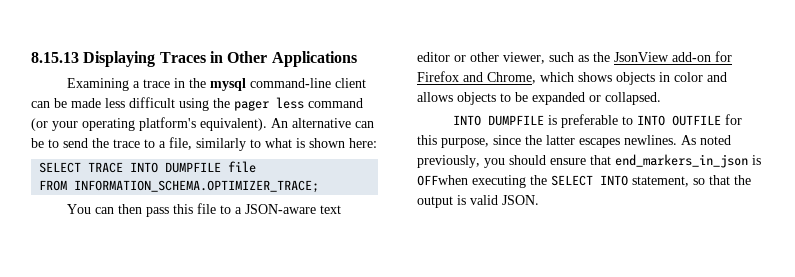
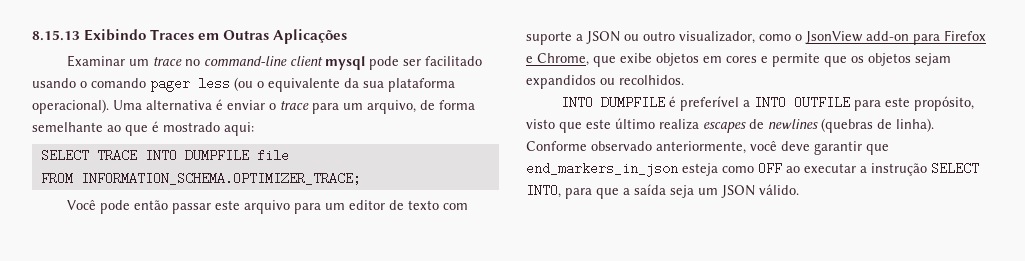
- 8.15.13 Displaying Traces in Other Applications
- Examining a trace in the mysql command-line client can be made less difficult using the pager less command (or your operating platform's equivalent). An alternative can be to send the trace to a file, similarly to what is shown here:
+ 8.15.13 Exibindo Traces em Outras Aplicações
+ Examinar um trace no command-line client mysql pode ser facilitado usando o comando pager less (ou o equivalente da sua plataforma operacional). Uma alternativa é enviar o trace para um arquivo, de forma semelhante ao que é mostrado aqui:
- You can then pass this file to a JSON-aware text editor or other viewer, such as the JsonView add-on for Firefox and Chrome, which shows objects in color and allows objects to be expanded or collapsed.
- INTO DUMPFILE is preferable to INTO OUTFILE for this purpose, since the latter escapes newlines. As noted previously, you should ensure that end_markers_in_json is OFFwhen executing the SELECT INTO statement, so that the output is valid JSON.
+ Você pode então passar este arquivo para um editor de texto com suporte a JSON ou outro visualizador, como o JsonView add-on para Firefox e Chrome, que exibe objetos em cores e permite que os objetos sejam expandidos ou recolhidos.
+ INTO DUMPFILE é preferível a INTO OUTFILE para este propósito, visto que este último realiza escapes de newlines (quebras de linha). Conforme observado anteriormente, você deve garantir que end_markers_in_json esteja como OFF ao executar a instrução SELECT INTO, para que a saída seja um JSON válido.

